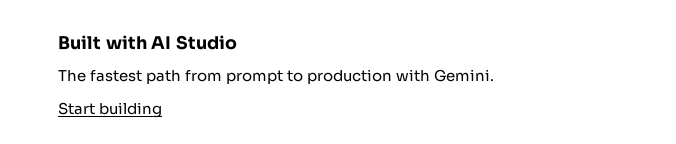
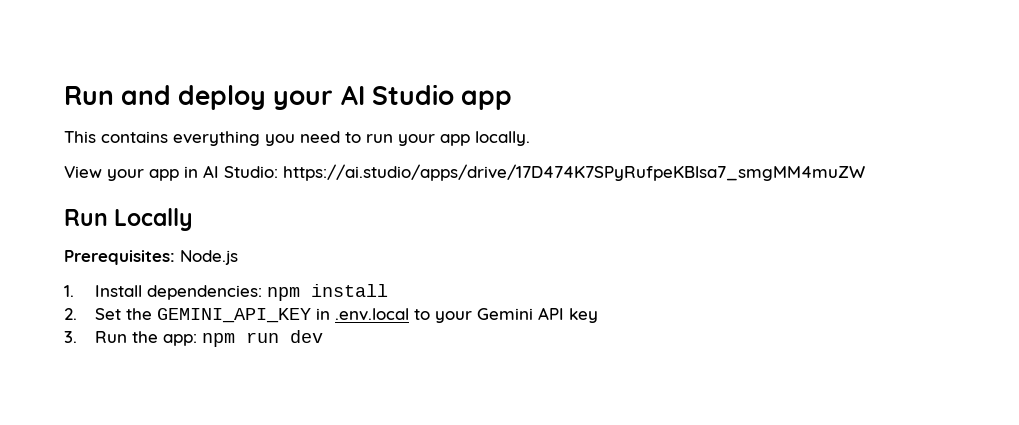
- Built with AI Studio
- The fastest path from prompt to production with Gemini.
- Start building
+ Run and deploy your AI Studio app
+ This contains everything you need to run your app locally.
+ View your app in AI Studio: https://ai.studio/apps/drive/17D474K7SPyRufpeKBlsa7_smgMM4muZW
+ Run Locally
+ Prerequisites: Node.js
+ 1. Install dependencies: npm install
+ 2. Set the GEMINI_API_KEY in .env.local to your Gemini API key
+ 3. Run the app: npm run dev

